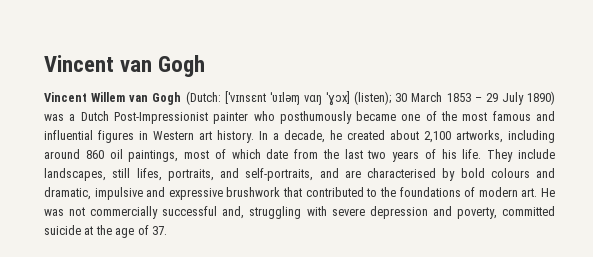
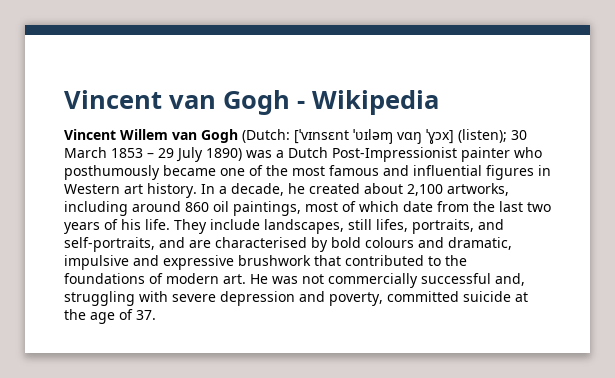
- Vincent van Gogh
+ Vincent van Gogh - Wikipedia

